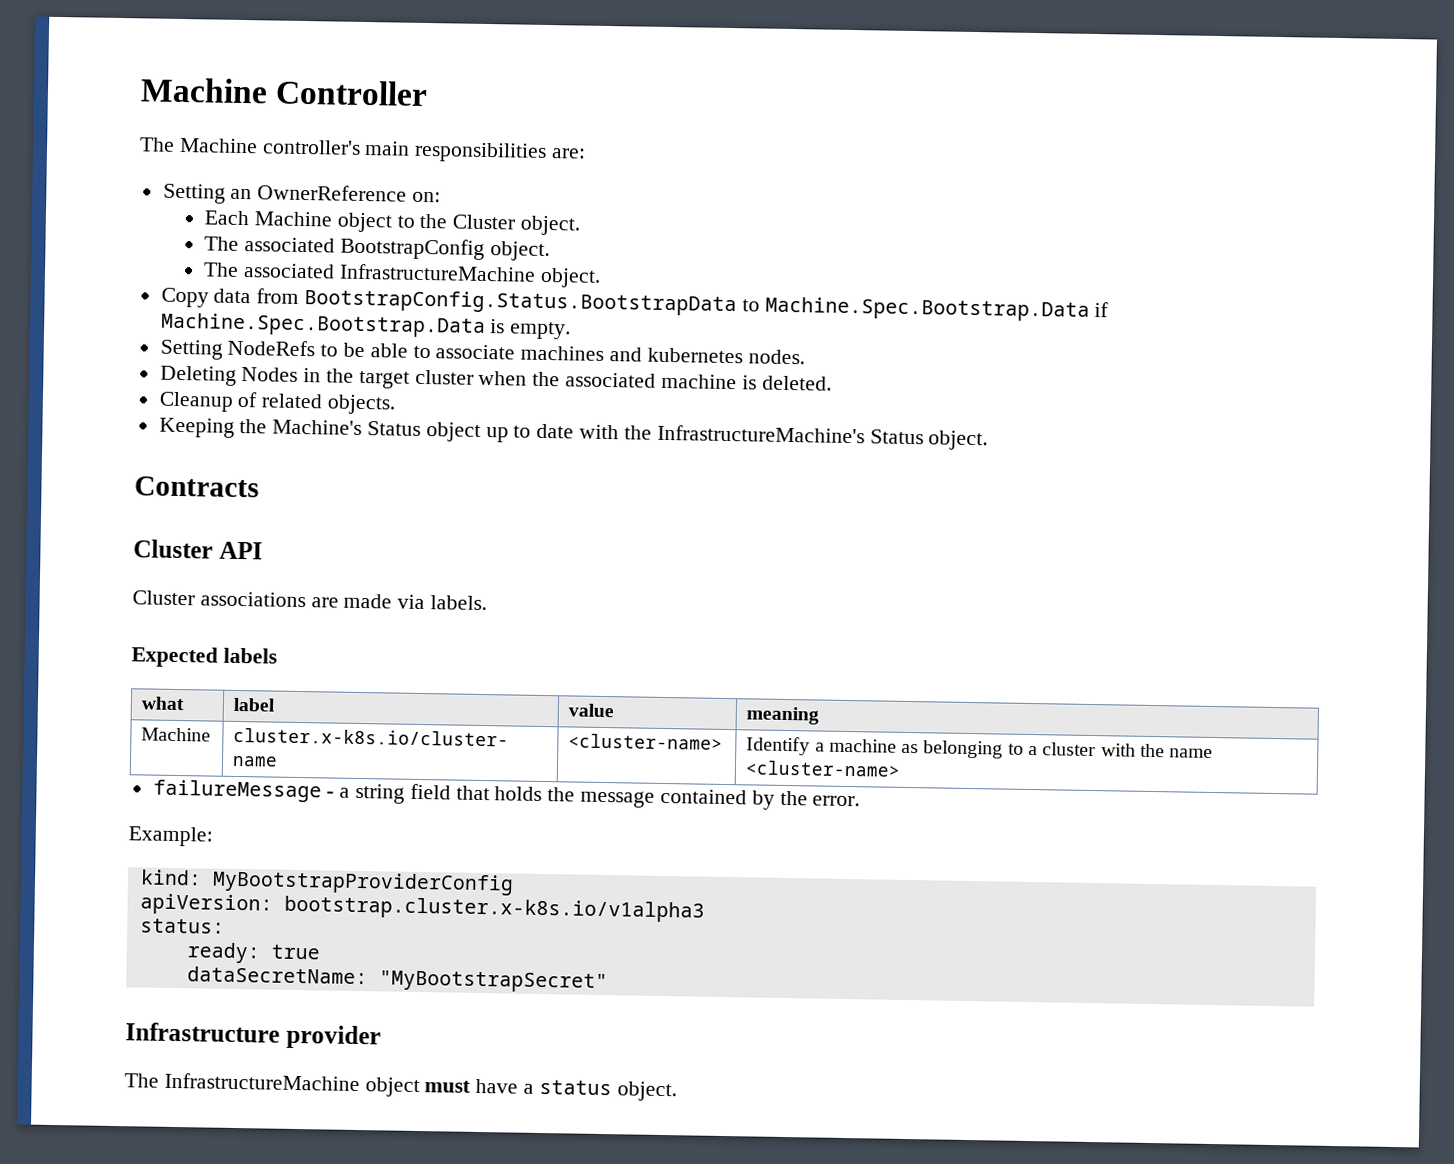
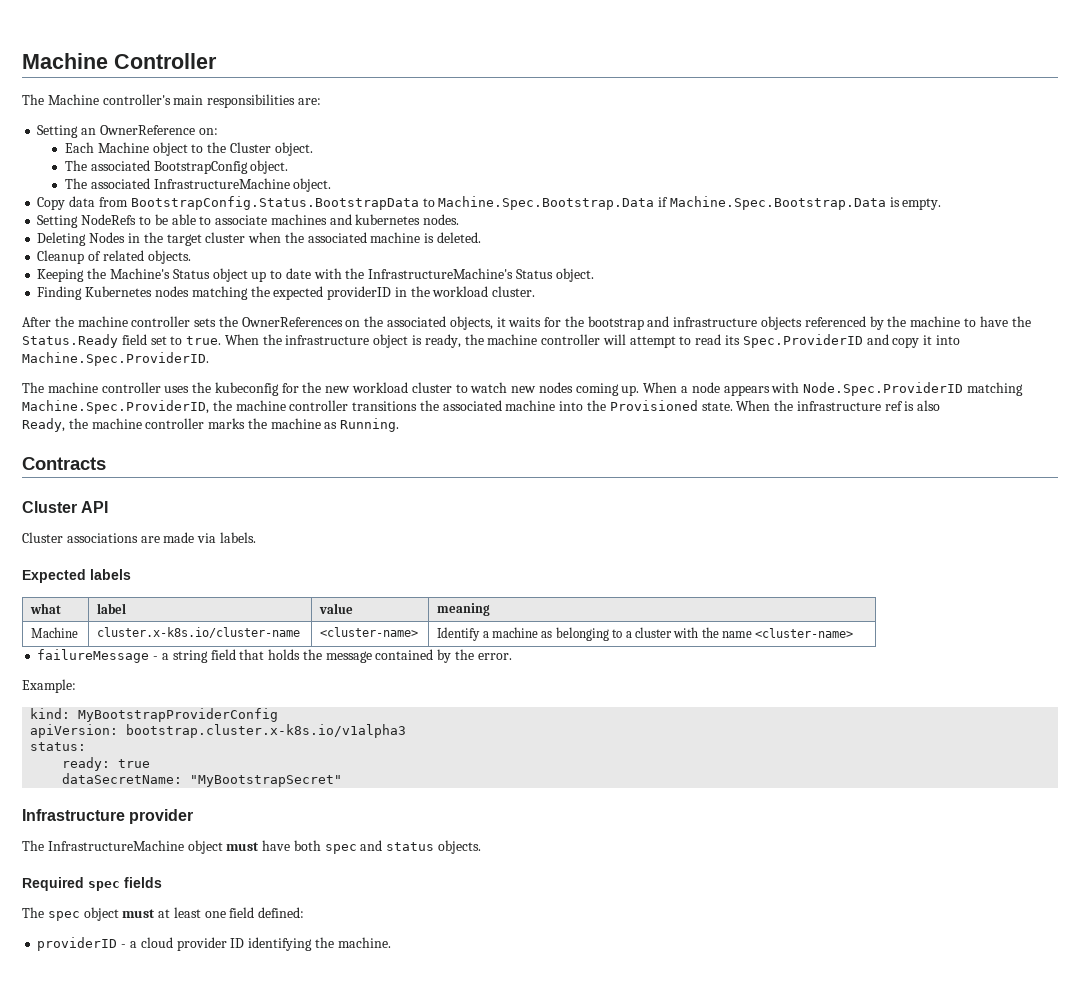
+ Finding Kubernetes nodes matching the expected providerID in the workload cluster.
+ After the machine controller sets the OwnerReferences on the associated objects, it waits for the bootstrap and infrastructure objects referenced by the machine to have the Status.Ready field set to true. When the infrastructure object is ready, the machine controller will attempt to read its Spec.ProviderID and copy it into Machine.Spec.ProviderID.
+ The machine controller uses the kubeconfig for the new workload cluster to watch new nodes coming up. When a node appears with Node.Spec.ProviderID matching Machine.Spec.ProviderID, the machine controller transitions the associated machine into the Provisioned state. When the infrastructure ref is also
+ Ready, the machine controller marks the machine as Running.
- The InfrastructureMachine object must have a status object.
+ The InfrastructureMachine object must have both spec and status objects.
+ Required spec fields
+ The spec object must at least one field defined:
+ providerID - a cloud provider ID identifying the machine.

